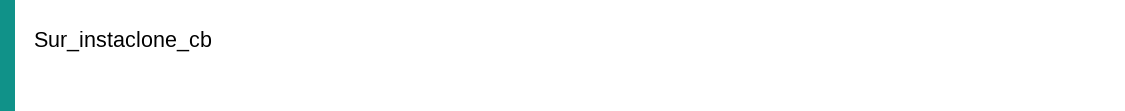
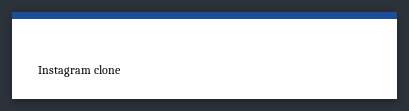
- Sur_instaclone_cb
+ Instagram clone

